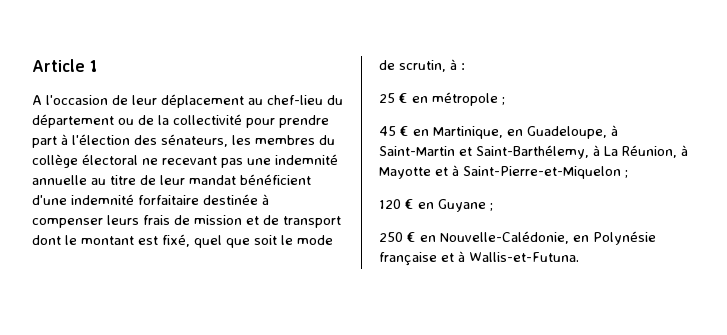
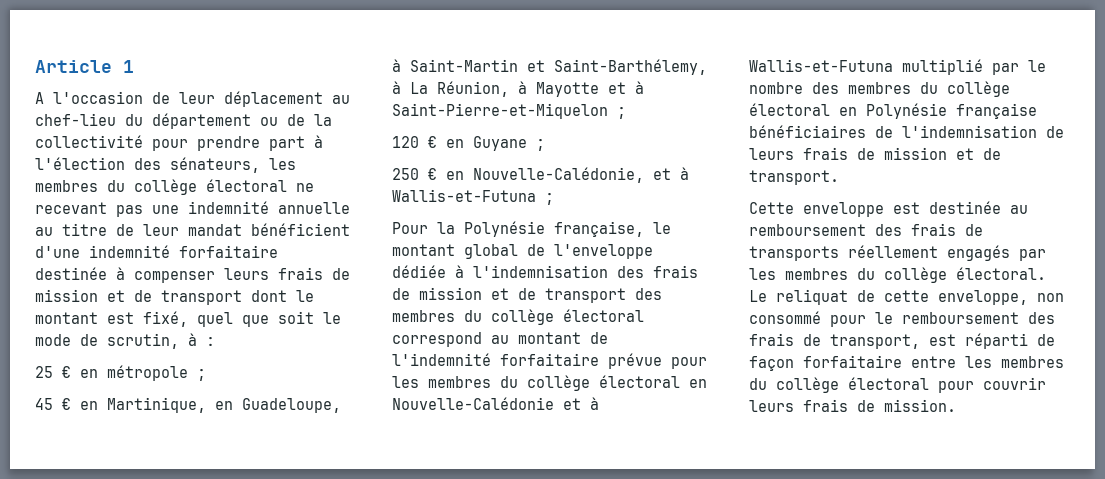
- 250 € en Nouvelle-Calédonie, en Polynésie française et à Wallis-et-Futuna.
+ 250 € en Nouvelle-Calédonie, et à Wallis-et-Futuna ;
+ Pour la Polynésie française, le montant global de l'enveloppe dédiée à l'indemnisation des frais de mission et de transport des membres du collège électoral correspond au montant de l'indemnité forfaitaire prévue pour les membres du collège électoral en Nouvelle-Calédonie et à Wallis-et-Futuna multiplié par le nombre des membres du collège électoral en Polynésie française bénéficiaires de l'indemnisation de leurs frais de mission et de transport.
+ Cette enveloppe est destinée au remboursement des frais de transports réellement engagés par les membres du collège électoral. Le reliquat de cette enveloppe, non consommé pour le remboursement des frais de transport, est réparti de façon forfaitaire entre les membres du collège électoral pour couvrir leurs frais de mission.

